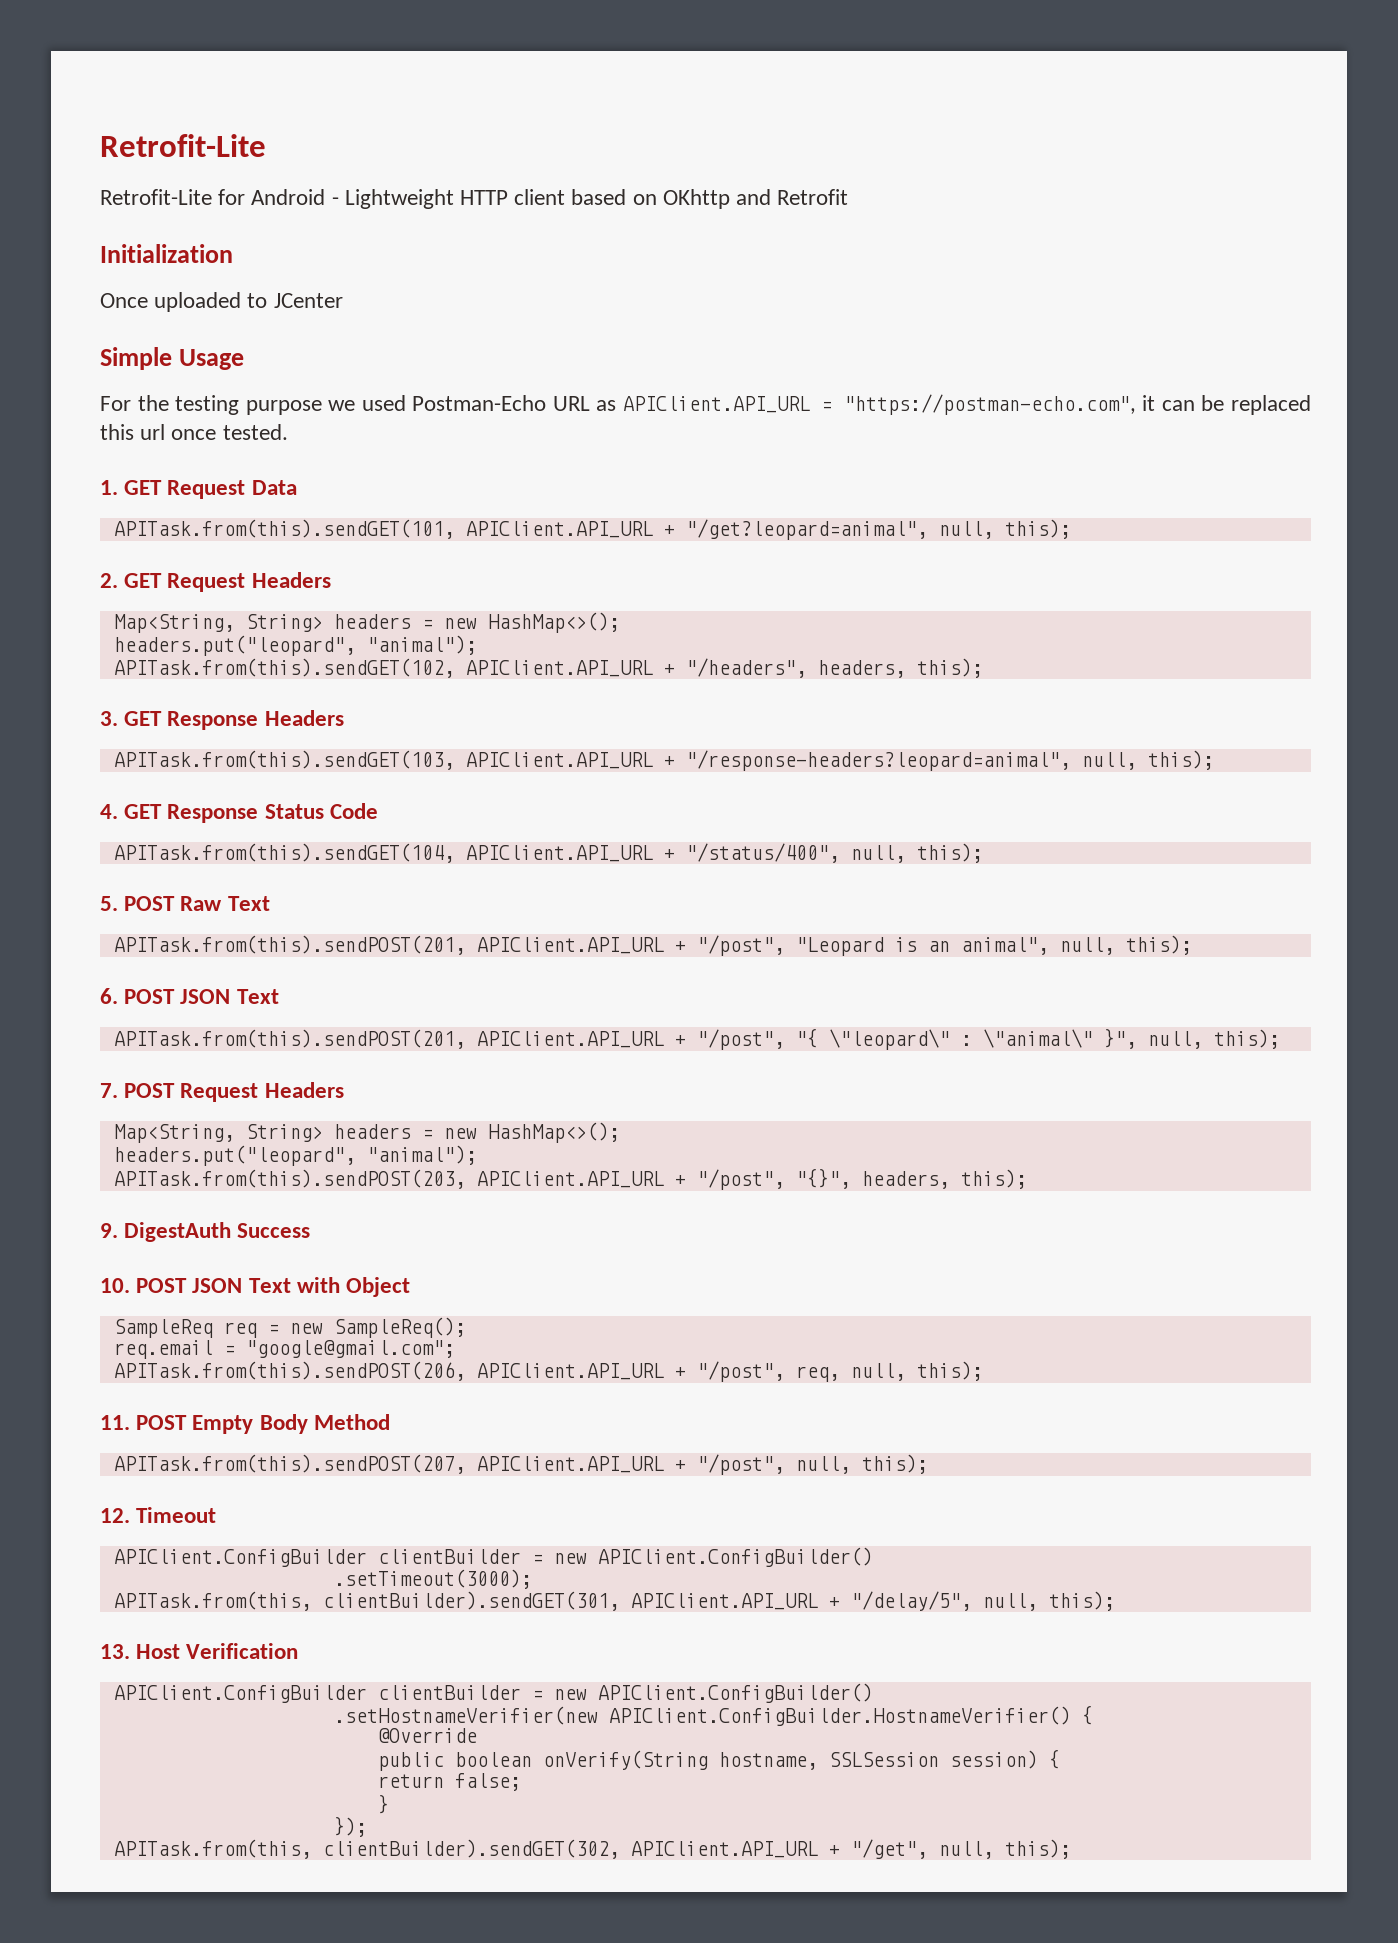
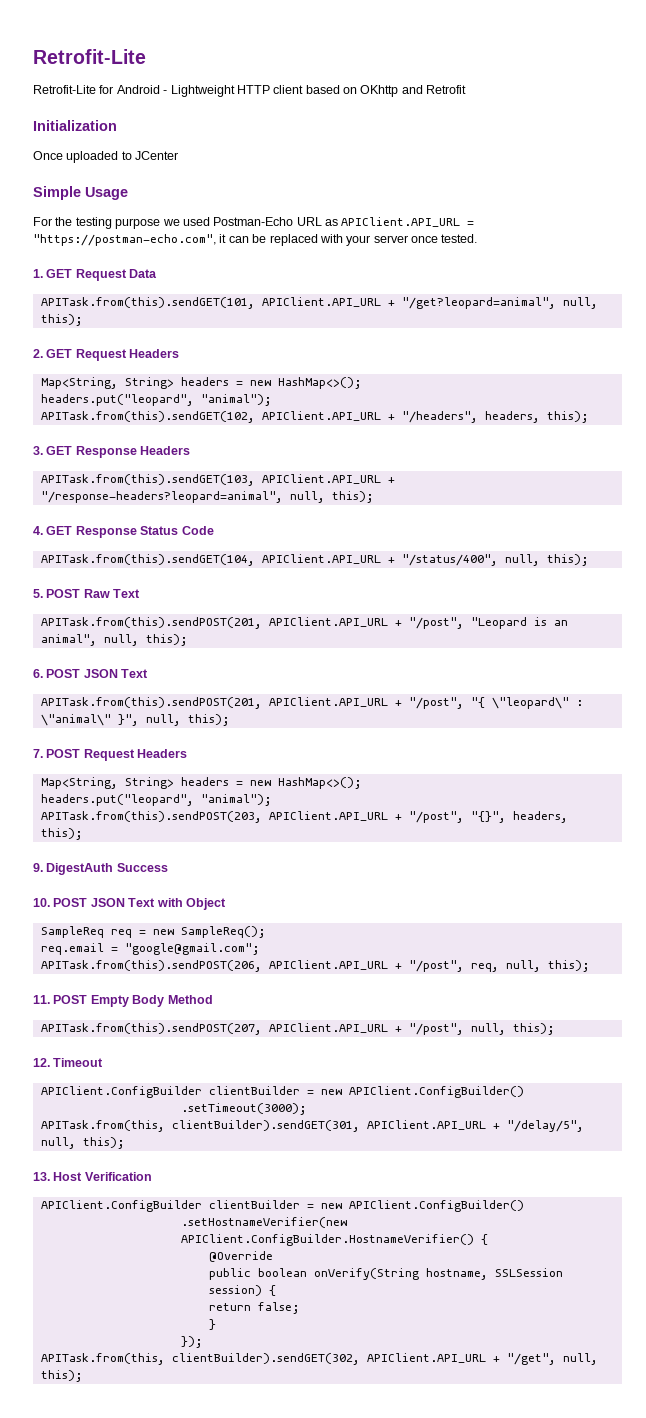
- For the testing purpose we used Postman-Echo URL as APIClient.API_URL = "https://postman-echo.com", it can be replaced this url once tested.
+ For the testing purpose we used Postman-Echo URL as APIClient.API_URL = "https://postman-echo.com", it can be replaced with your server once tested.

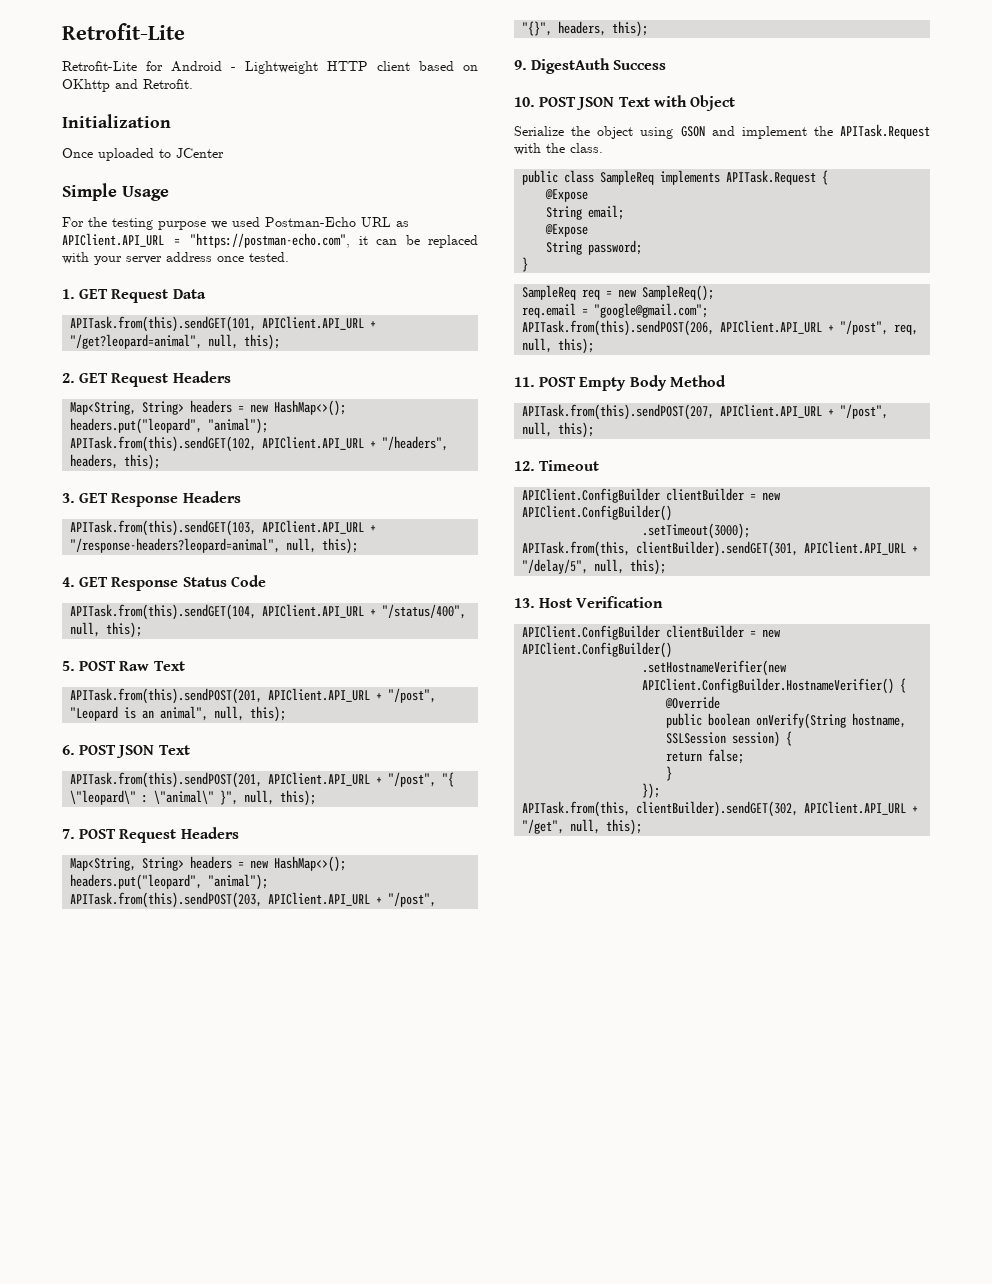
- Retrofit-Lite for Android - Lightweight HTTP client based on OKhttp and Retrofit
+ Retrofit-Lite for Android - Lightweight HTTP client based on OKhttp and Retrofit.
- For the testing purpose we used Postman-Echo URL as APIClient.API_URL = "https://postman-echo.com", it can be replaced with your server once tested.
+ For the testing purpose we used Postman-Echo URL as APIClient.API_URL = "https://postman-echo.com", it can be replaced with your server address once tested.
+ Serialize the object using GSON and implement the APITask.Request with the class.
+ public class SampleReq implements APITask.Request {
+ @Expose
+ String email;
+ @Expose
+ String password;
+ }

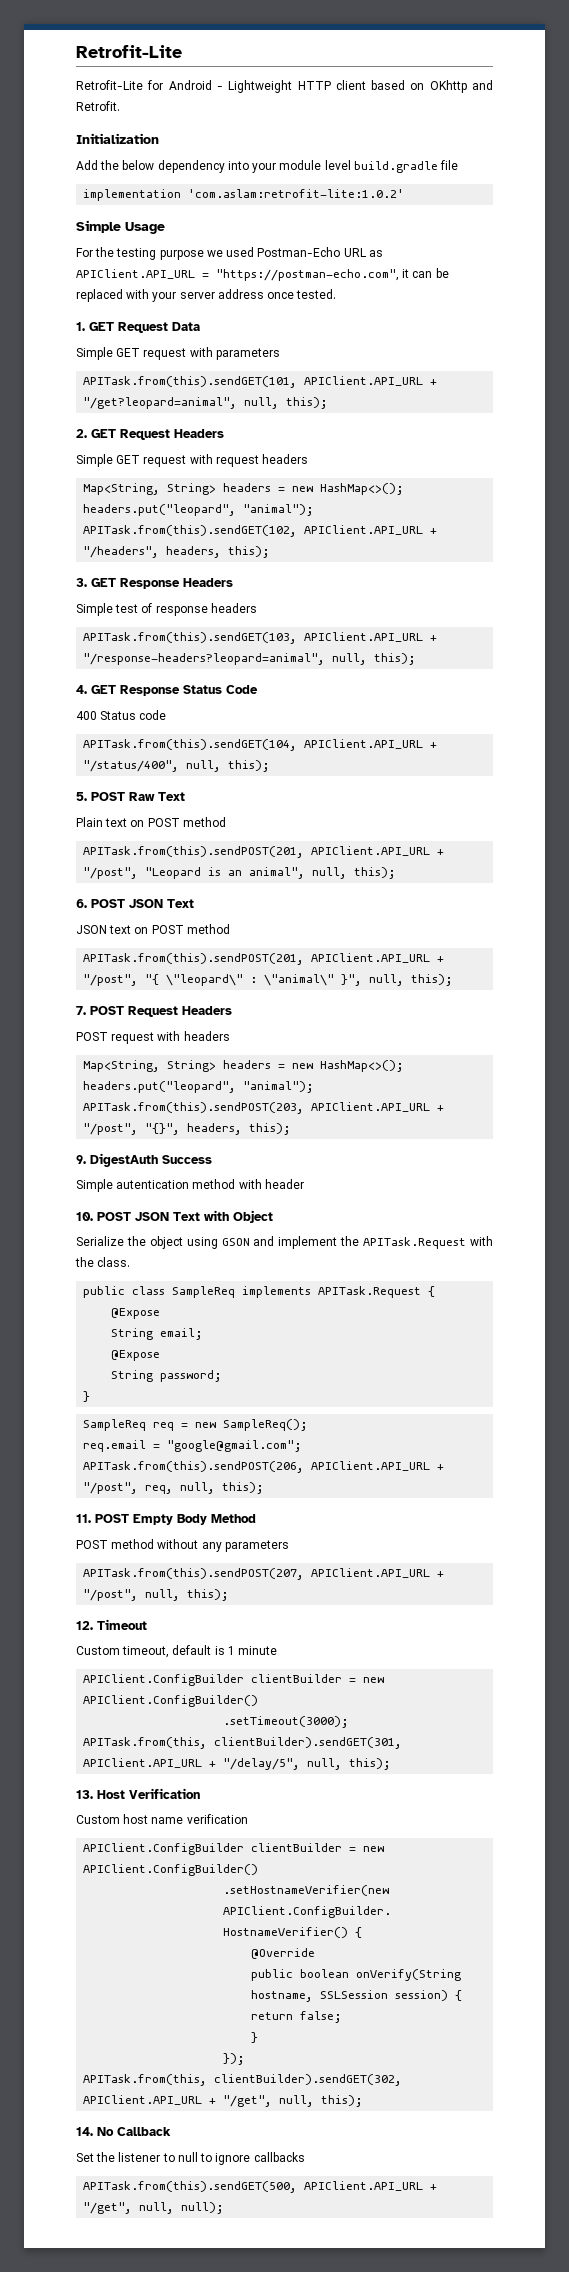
- Once uploaded to JCenter
+ Add the below dependency into your module level build.gradle file
+ implementation 'com.aslam:retrofit-lite:1.0.2'
+ Simple GET request with parameters
+ Simple GET request with request headers
+ Simple test of response headers
+ 400 Status code
+ Plain text on POST method
+ JSON text on POST method
+ POST request with headers
+ Simple autentication method with header
+ POST method without any parameters
+ Custom timeout, default is 1 minute
+ Custom host name verification
+ 14. No Callback
+ Set the listener to null to ignore callbacks
+ APITask.from(this).sendGET(500, APIClient.API_URL + "/get", null, null);

